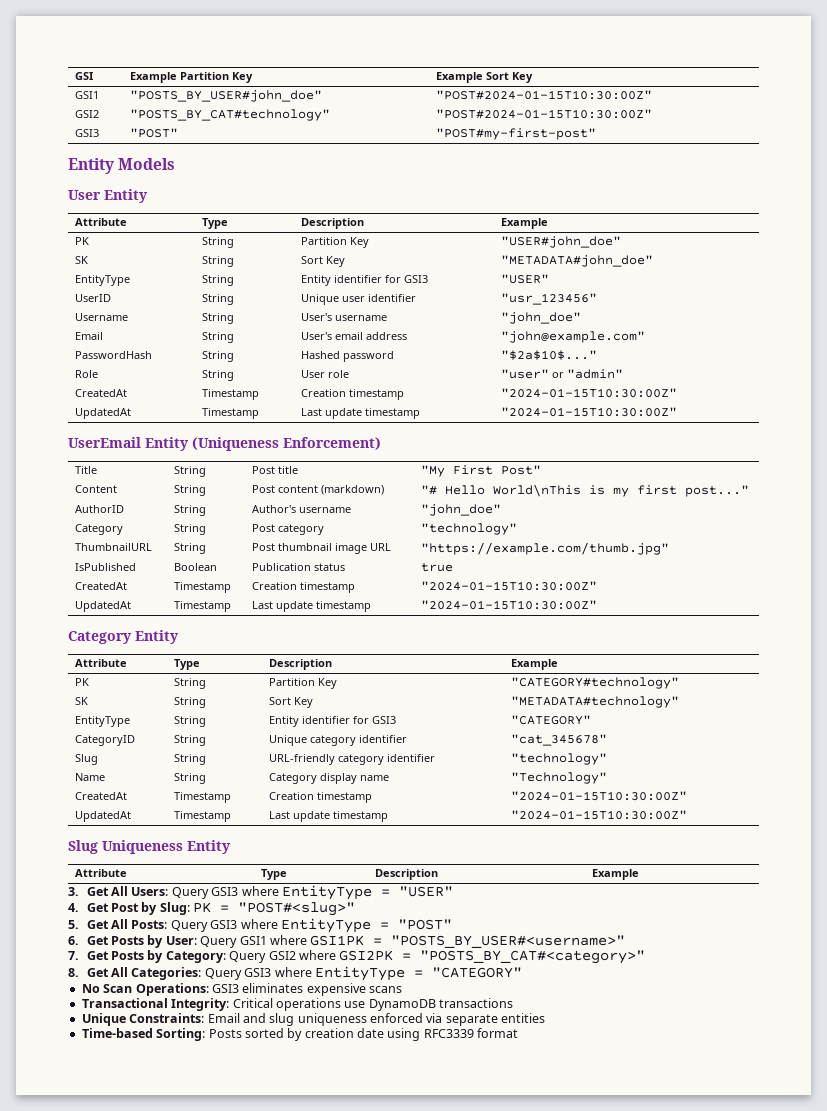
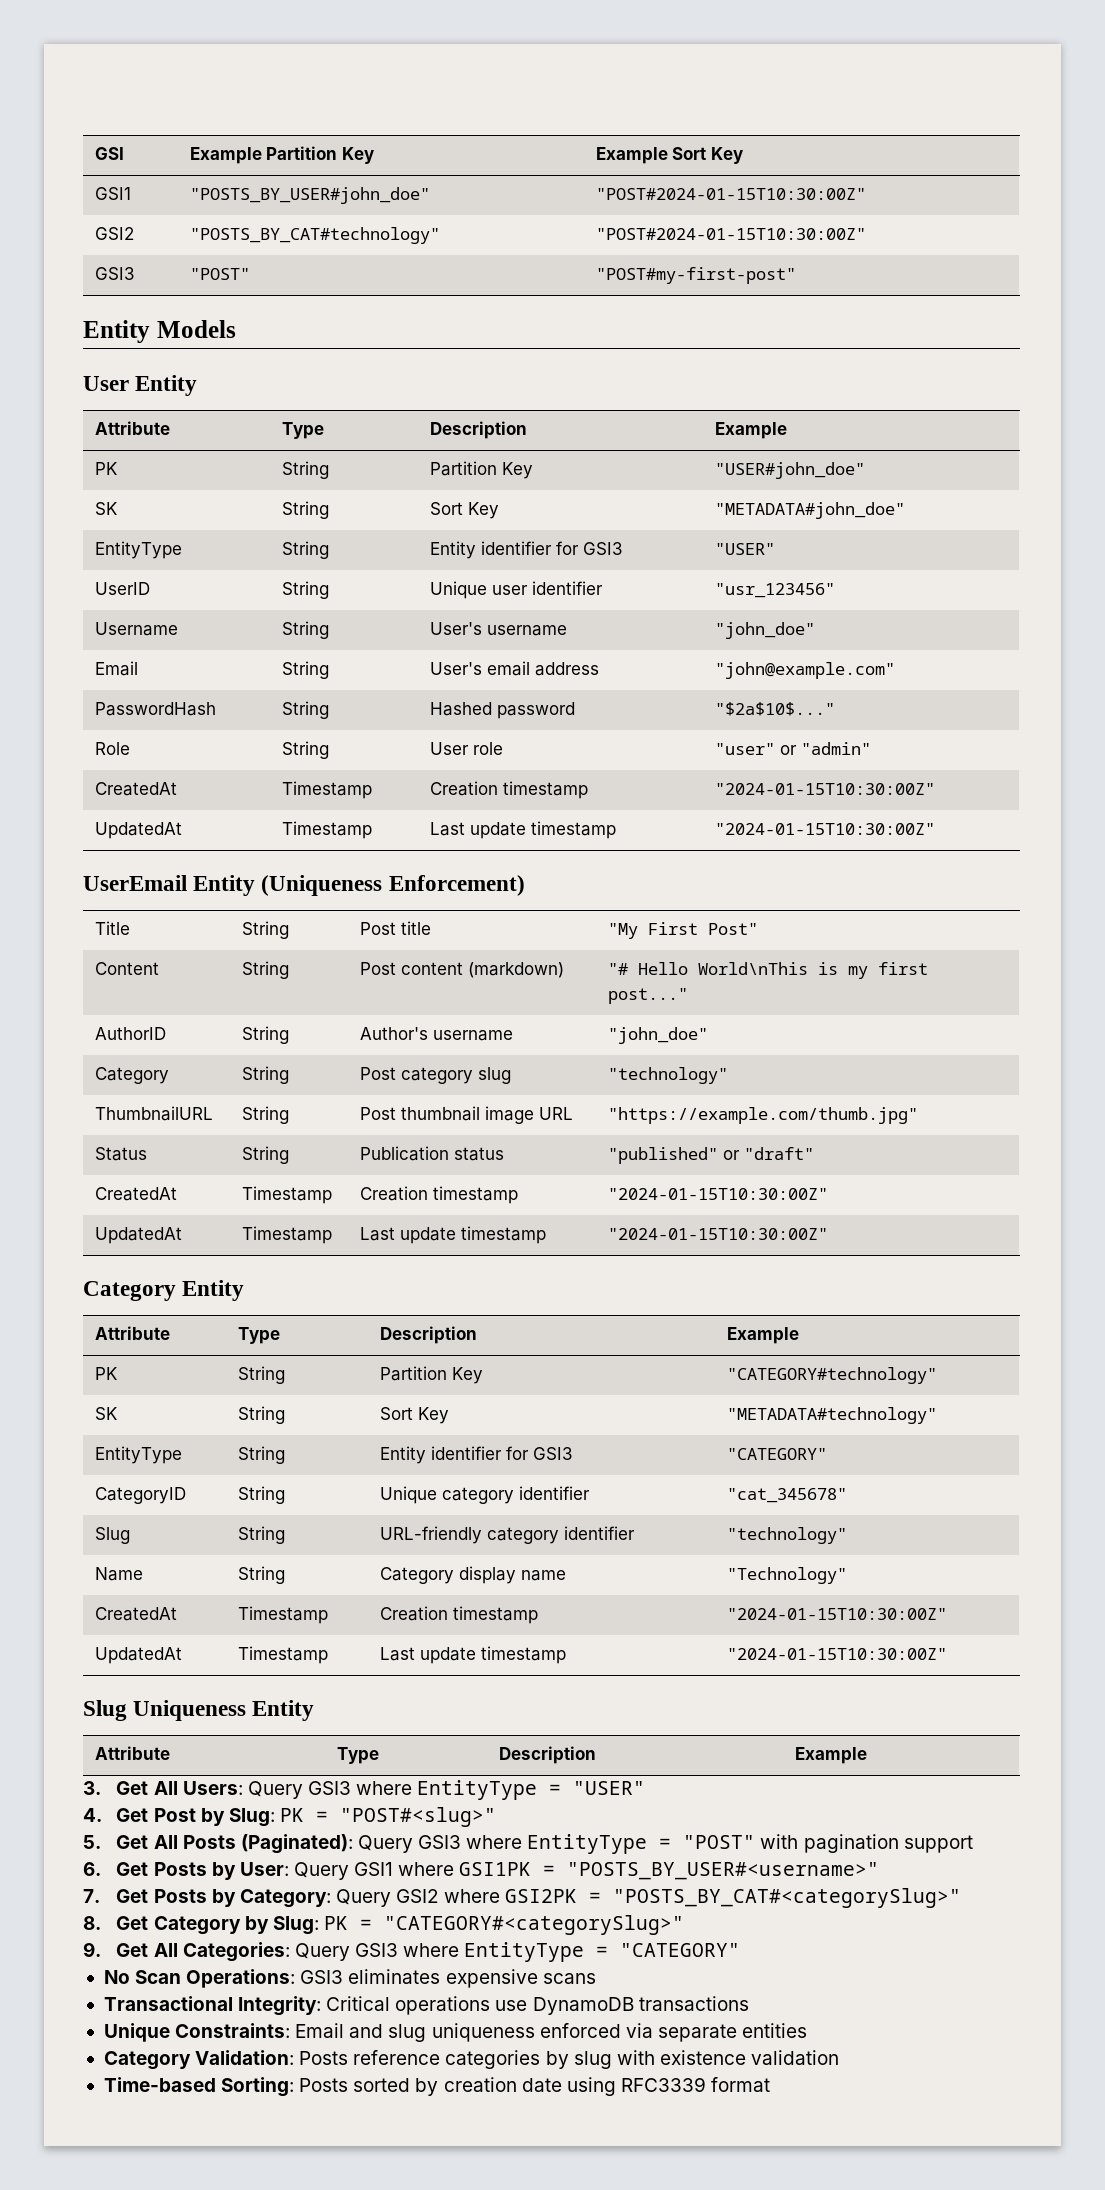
- Category | String | Post category | "technology"
+ Category | String | Post category slug | "technology"
- IsPublished | Boolean | Publication status | true
+ Status | String | Publication status | "published" or "draft"
- 5. Get All Posts: Query GSI3 where EntityType = "POST"
+ 5. Get All Posts (Paginated): Query GSI3 where EntityType = "POST" with pagination support
- 7. Get Posts by Category: Query GSI2 where GSI2PK = "POSTS_BY_CAT#<category>"
- 8. Get All Categories: Query GSI3 where EntityType = "CATEGORY"
+ 7. Get Posts by Category: Query GSI2 where GSI2PK = "POSTS_BY_CAT#<categorySlug>"
+ 8. Get Category by Slug: PK = "CATEGORY#<categorySlug>"
+ 9. Get All Categories: Query GSI3 where EntityType = "CATEGORY"
+ Category Validation: Posts reference categories by slug with existence validation

